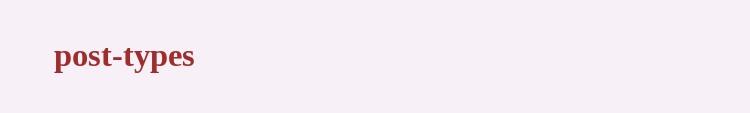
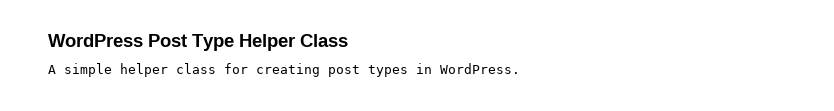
- post-types
+ WordPress Post Type Helper Class
+ A simple helper class for creating post types in WordPress.

